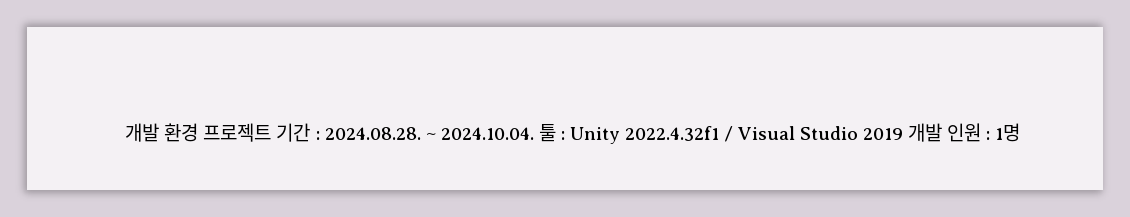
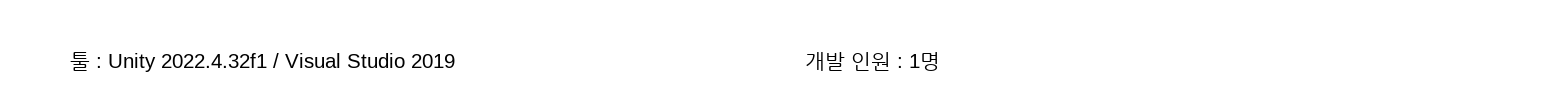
- 개발 환경 프로젝트 기간 : 2024.08.28. ~ 2024.10.04. 툴 : Unity 2022.4.32f1 / Visual Studio 2019 개발 인원 : 1명
+ 툴 : Unity 2022.4.32f1 / Visual Studio 2019
+ 개발 인원 : 1명

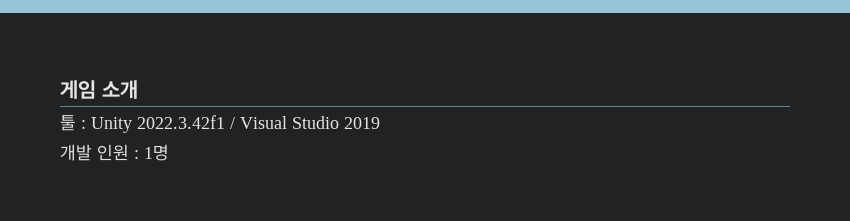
+ 게임 소개
- 툴 : Unity 2022.4.32f1 / Visual Studio 2019
+ 툴 : Unity 2022.3.42f1 / Visual Studio 2019

